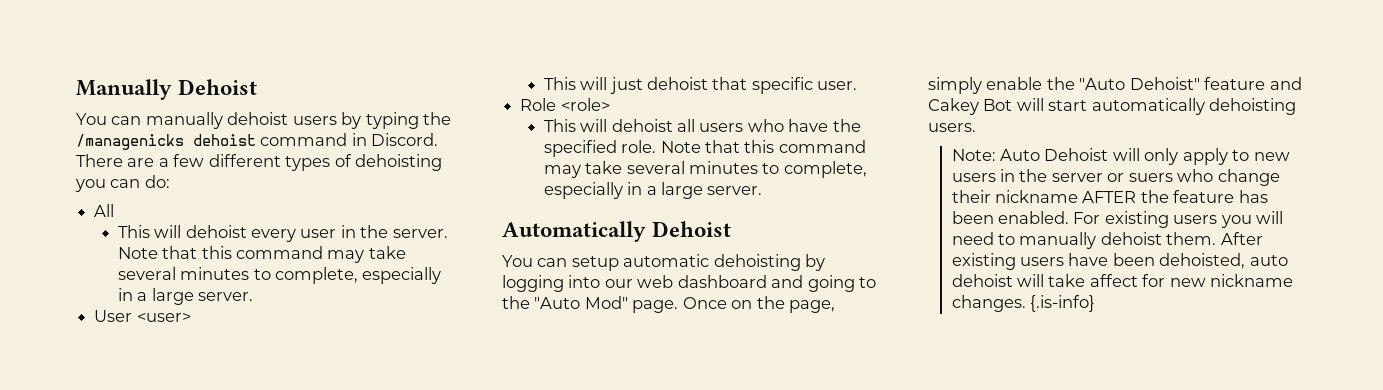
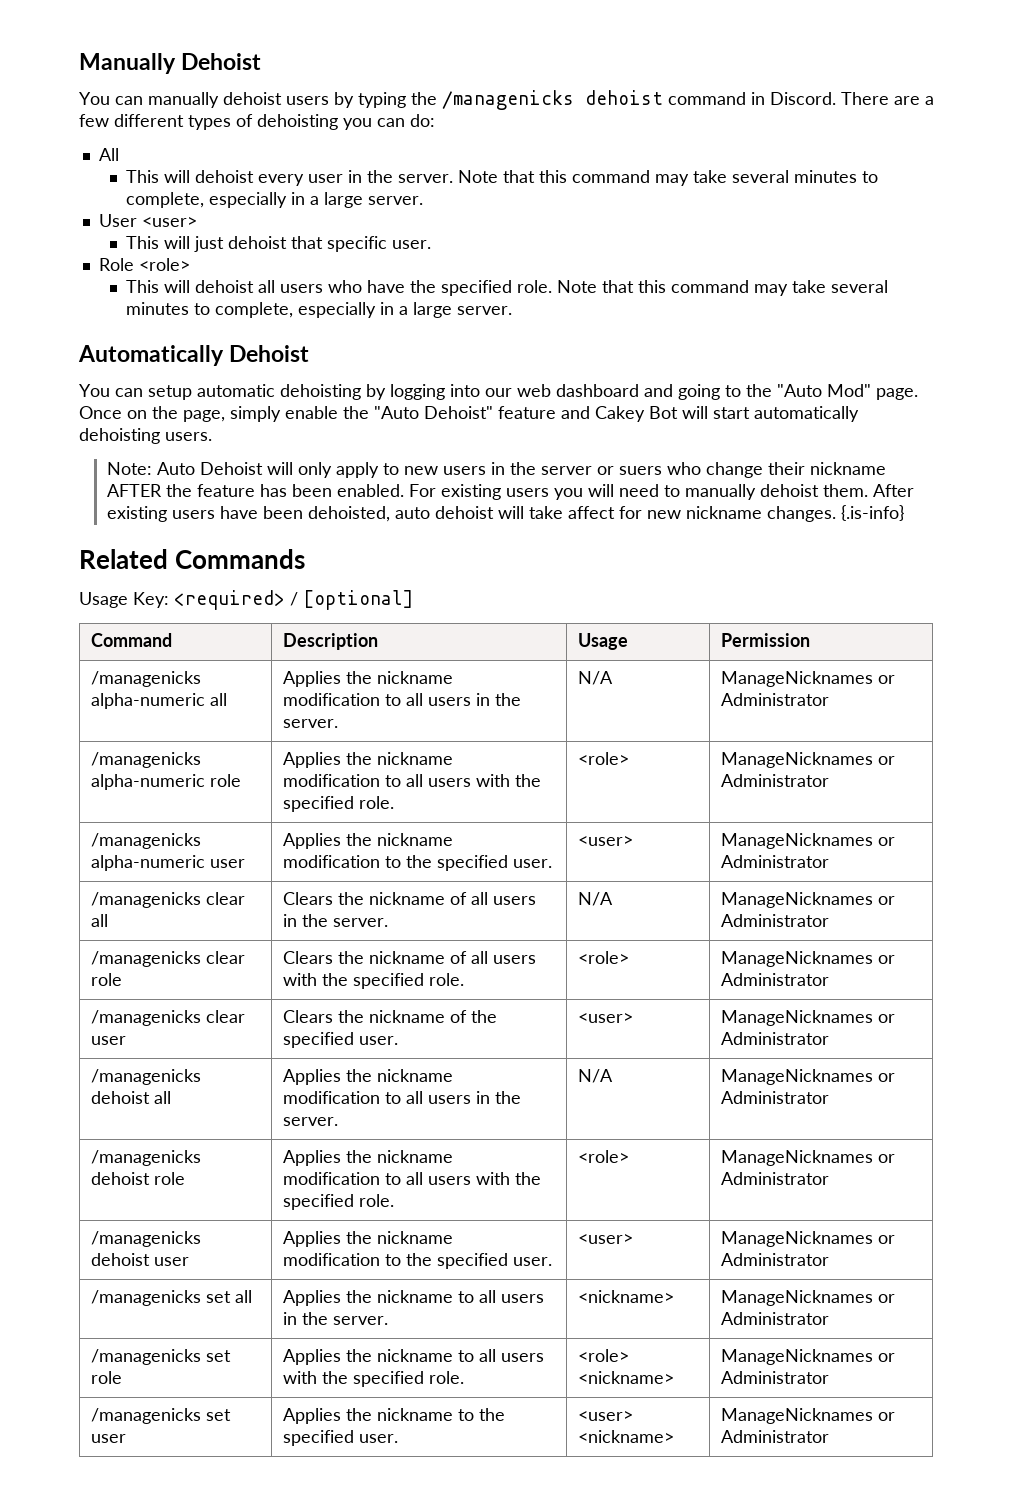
+ Related Commands
+ Usage Key: <required> / [optional]
+ Command | Description | Usage | Permission
+ /managenicks alpha-numeric all | Applies the nickname modification to all users in the server. | N/A | ManageNicknames or Administrator
+ /managenicks alpha-numeric role | Applies the nickname modification to all users with the specified role. | <role> | ManageNicknames or Administrator
+ /managenicks alpha-numeric user | Applies the nickname modification to the specified user. | <user> | ManageNicknames or Administrator
+ /managenicks clear all | Clears the nickname of all users in the server. | N/A | ManageNicknames or Administrator
+ /managenicks clear role | Clears the nickname of all users with the specified role. | <role> | ManageNicknames or Administrator
+ /managenicks clear user | Clears the nickname of the specified user. | <user> | ManageNicknames or Administrator
+ /managenicks dehoist all | Applies the nickname modification to all users in the server. | N/A | ManageNicknames or Administrator
+ /managenicks dehoist role | Applies the nickname modification to all users with the specified role. | <role> | ManageNicknames or Administrator
+ /managenicks dehoist user | Applies the nickname modification to the specified user. | <user> | ManageNicknames or Administrator
+ /managenicks set all | Applies the nickname to all users in the server. | <nickname> | ManageNicknames or Administrator
+ /managenicks set role | Applies the nickname to all users with the specified role. | <role> <nickname> | ManageNicknames or Administrator
+ /managenicks set user | Applies the nickname to the specified user. | <user> <nickname> | ManageNicknames or Administrator

